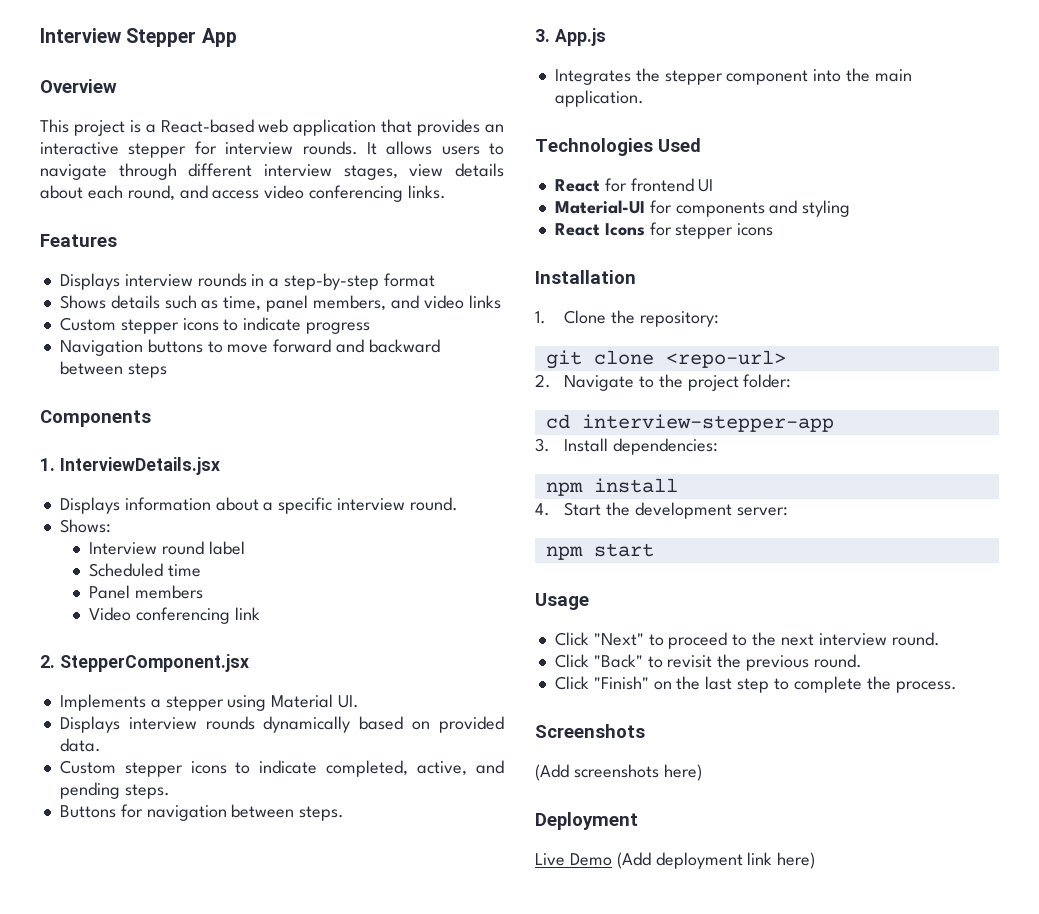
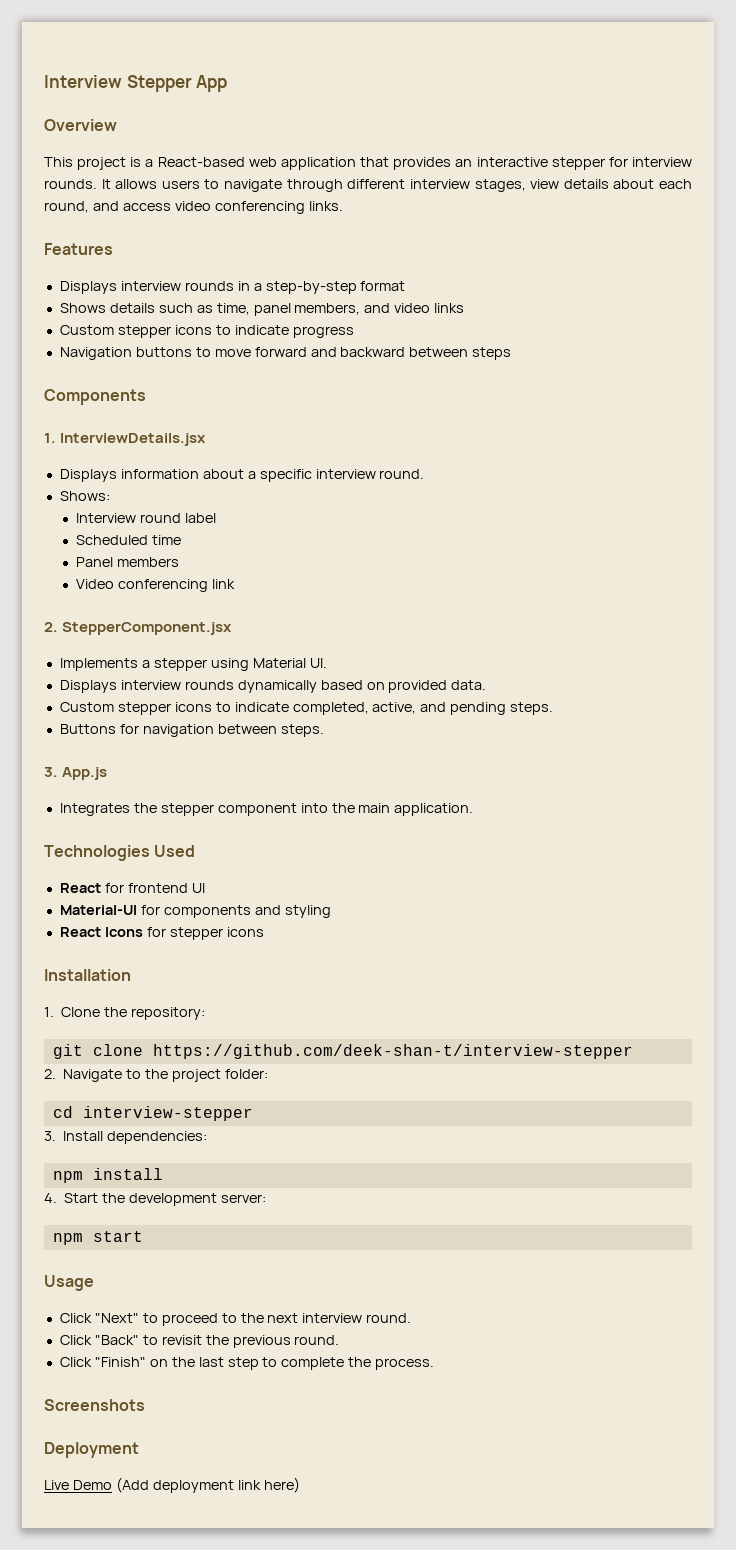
- git clone <repo-url>
+ git clone https://github.com/deek-shan-t/interview-stepper
- cd interview-stepper-app
+ cd interview-stepper
- (Add screenshots here)

